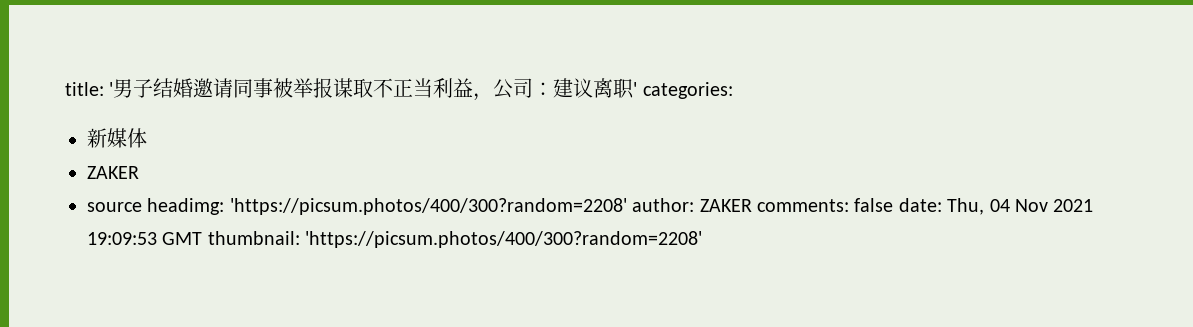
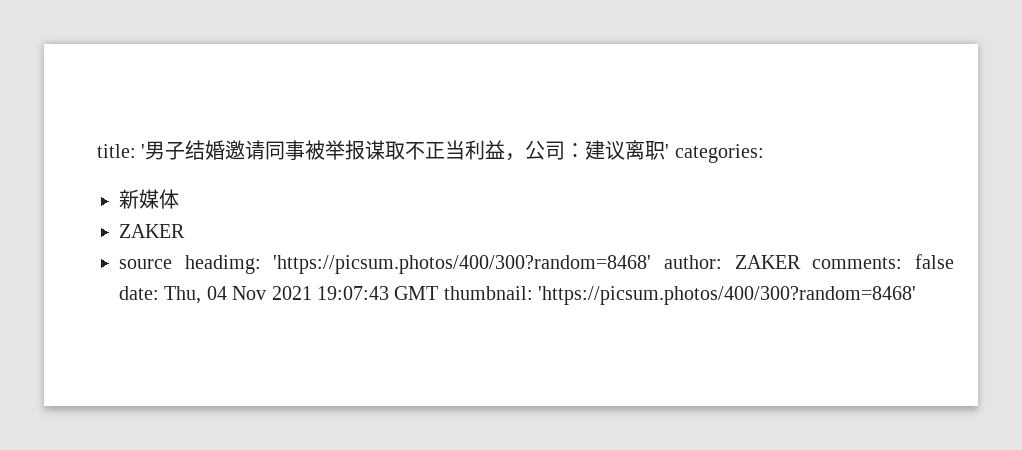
- source headimg: 'https://picsum.photos/400/300?random=2208' author: ZAKER comments: false date: Thu, 04 Nov 2021 19:09:53 GMT thumbnail: 'https://picsum.photos/400/300?random=2208'
+ source headimg: 'https://picsum.photos/400/300?random=8468' author: ZAKER comments: false date: Thu, 04 Nov 2021 19:07:43 GMT thumbnail: 'https://picsum.photos/400/300?random=8468'

